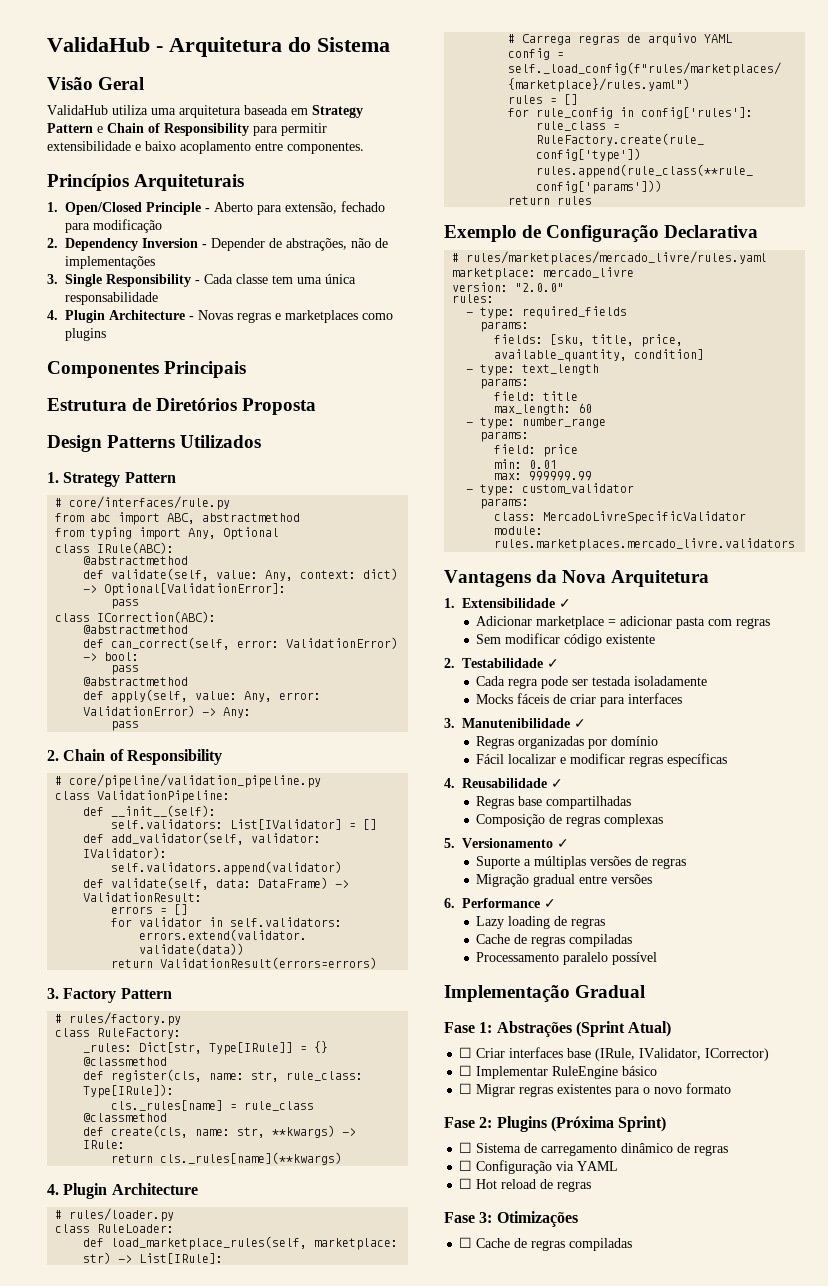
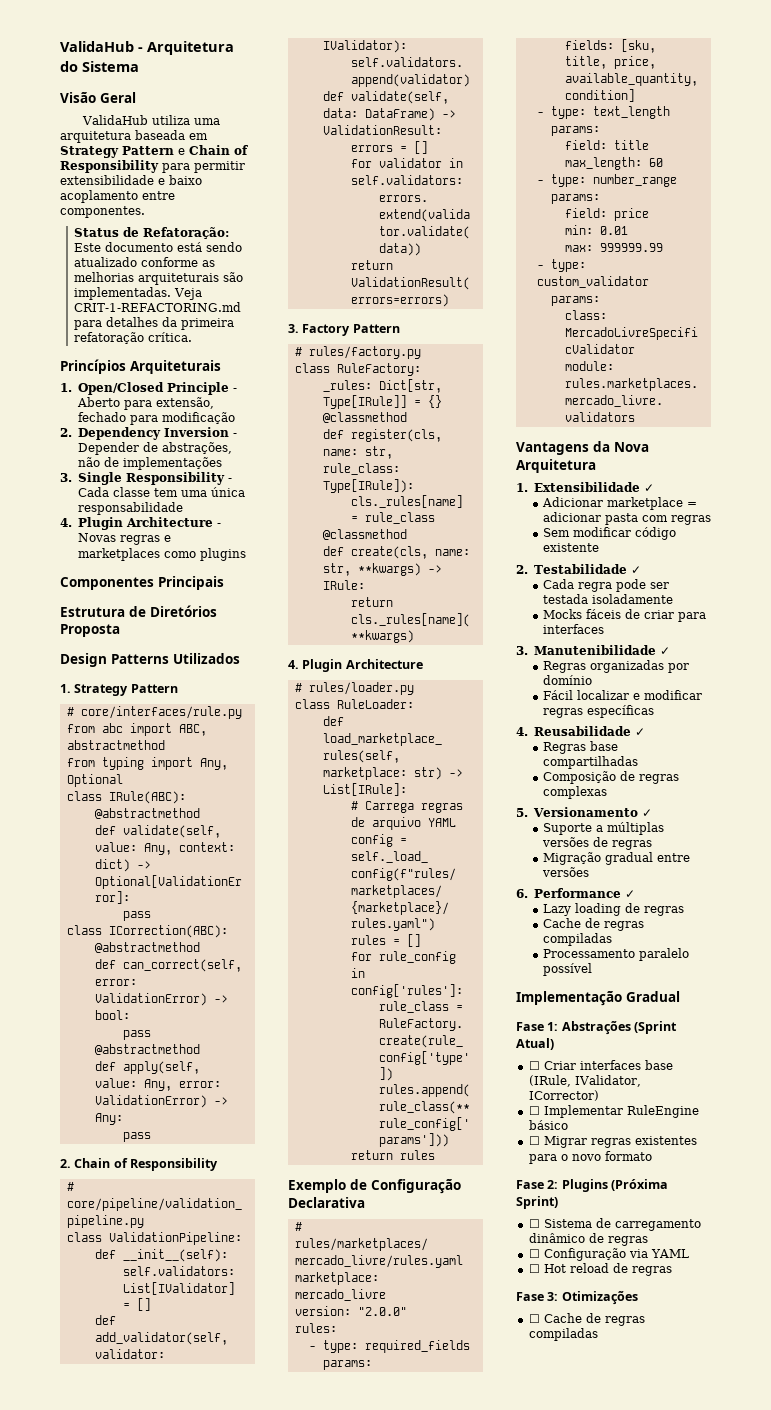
+ Status de Refatoração: Este documento está sendo atualizado conforme as melhorias arquiteturais são implementadas. Veja CRIT-1-REFACTORING.md para detalhes da primeira refatoração crítica.

